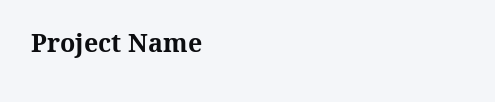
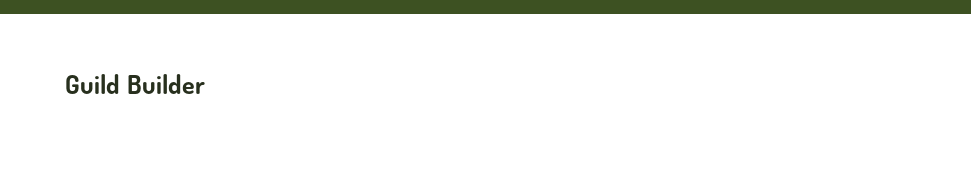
- Project Name
+ Guild Builder

